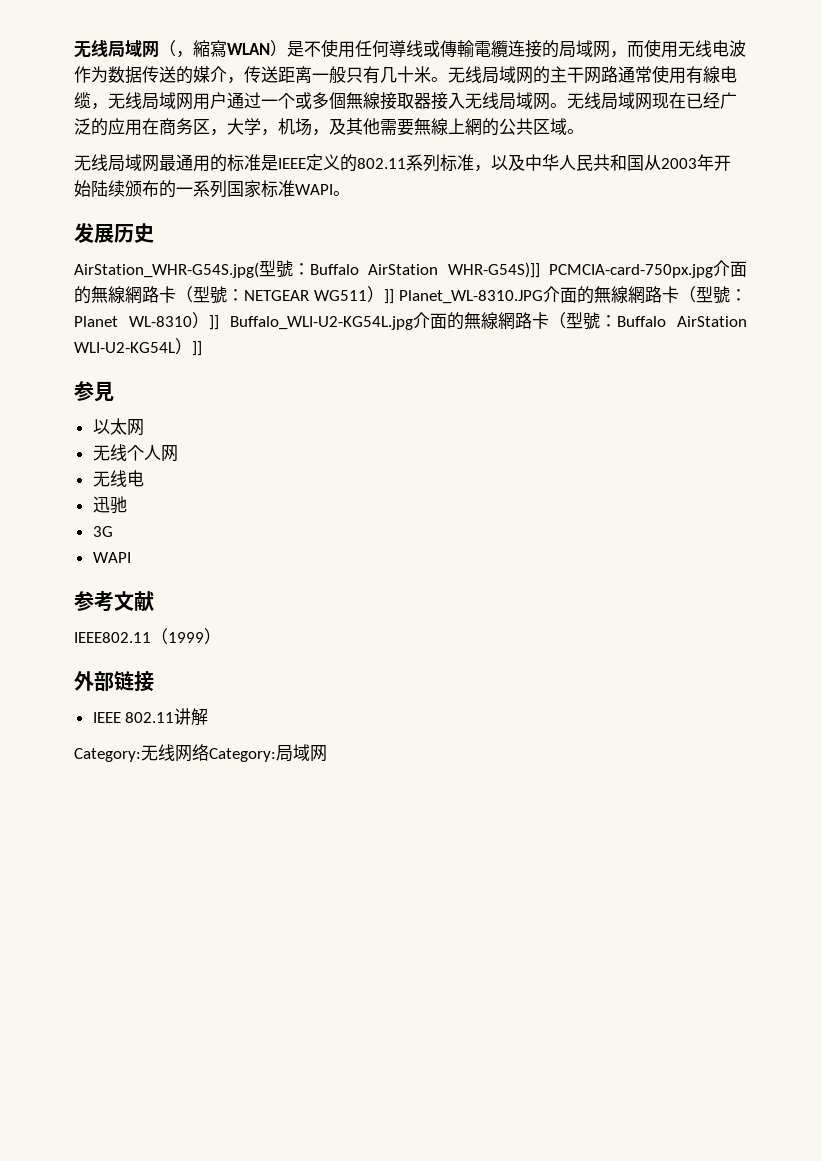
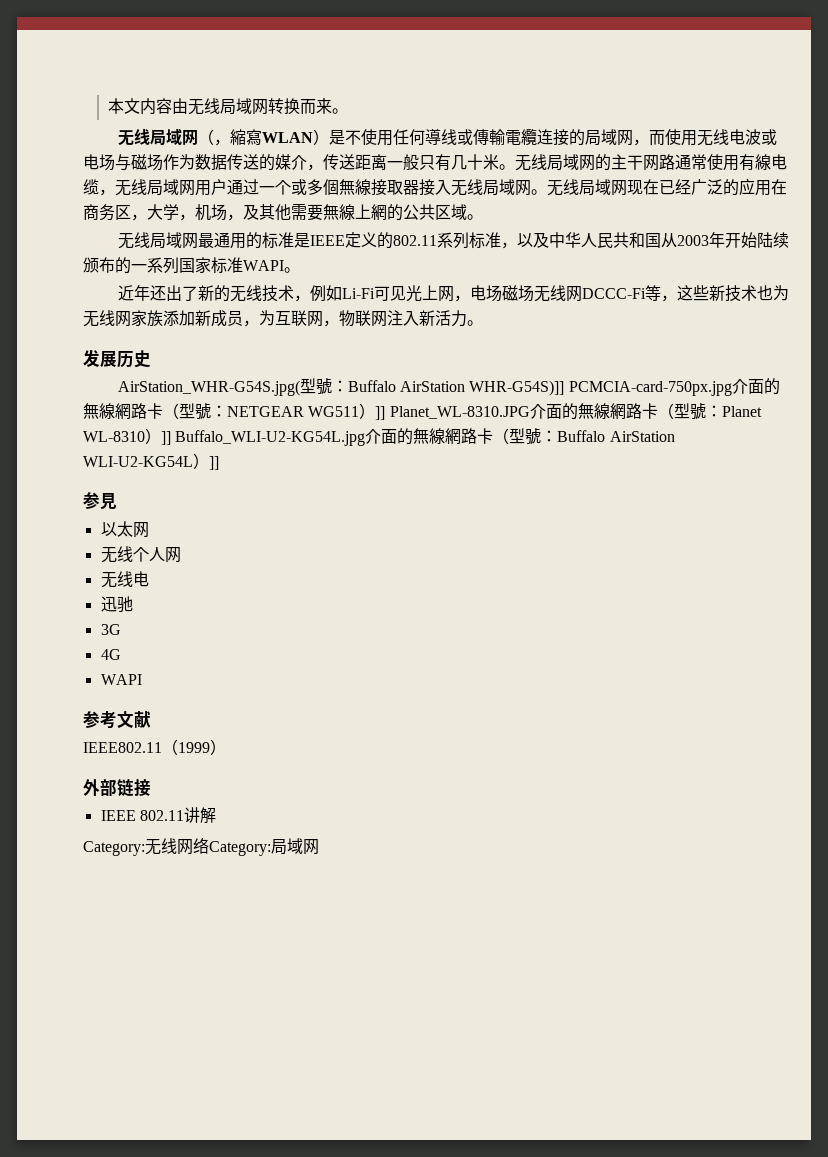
+ 本文内容由无线局域网转换而来。
- 无线局域网（，縮寫WLAN）是不使用任何導线或傳輸電纜连接的局域网，而使用无线电波作为数据传送的媒介，传送距离一般只有几十米。
+ 无线局域网（，縮寫WLAN）是不使用任何導线或傳輸電纜连接的局域网，而使用无线电波或电场与磁场作为数据传送的媒介，传送距离一般只有几十米。
+ 近年还出了新的无线技术，例如Li-Fi可见光上网，电场磁场无线网DCCC-Fi等，这些新技术也为无线网家族添加新成员，为互联网，物联网注入新活力。
+ 4G

